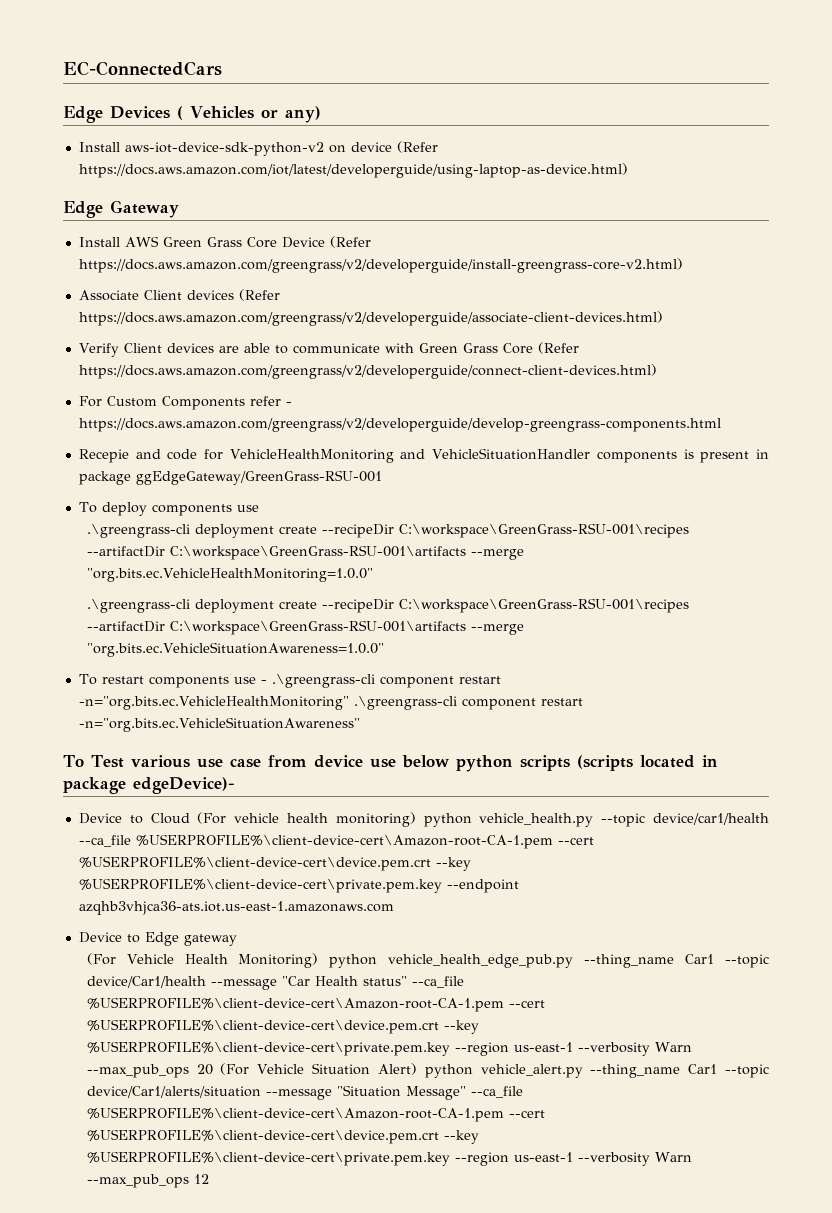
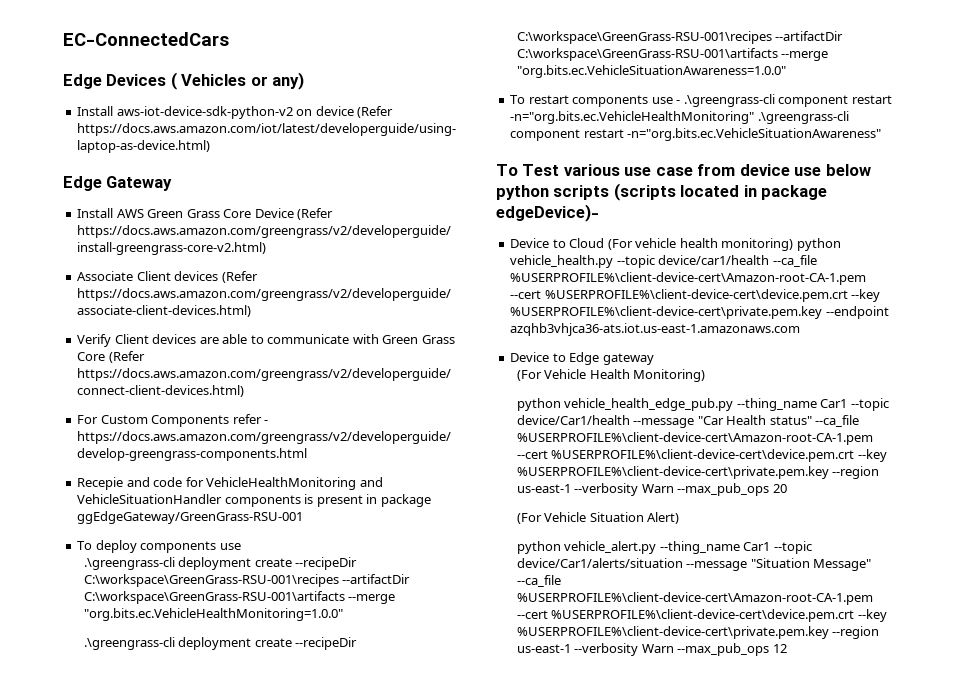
- (For Vehicle Health Monitoring) python vehicle_health_edge_pub.py --thing_name Car1 --topic device/Car1/health --message "Car Health status" --ca_file %USERPROFILE%\client-device-cert\Amazon-root-CA-1.pem --cert %USERPROFILE%\client-device-cert\device.pem.crt --key %USERPROFILE%\client-device-cert\private.pem.key --region us-east-1 --verbosity Warn --max_pub_ops 20 (For Vehicle Situation Alert) python vehicle_alert.py --thing_name Car1 --topic device/Car1/alerts/situation --message "Situation Message" --ca_file %USERPROFILE%\client-device-cert\Amazon-root-CA-1.pem --cert %USERPROFILE%\client-device-cert\device.pem.crt --key %USERPROFILE%\client-device-cert\private.pem.key --region us-east-1 --verbosity Warn --max_pub_ops 12
+ (For Vehicle Health Monitoring)
+ python vehicle_health_edge_pub.py --thing_name Car1 --topic device/Car1/health --message "Car Health status" --ca_file %USERPROFILE%\client-device-cert\Amazon-root-CA-1.pem --cert %USERPROFILE%\client-device-cert\device.pem.crt --key %USERPROFILE%\client-device-cert\private.pem.key --region us-east-1 --verbosity Warn --max_pub_ops 20
+ (For Vehicle Situation Alert)
+ python vehicle_alert.py --thing_name Car1 --topic device/Car1/alerts/situation --message "Situation Message" --ca_file %USERPROFILE%\client-device-cert\Amazon-root-CA-1.pem --cert %USERPROFILE%\client-device-cert\device.pem.crt --key %USERPROFILE%\client-device-cert\private.pem.key --region us-east-1 --verbosity Warn --max_pub_ops 12

